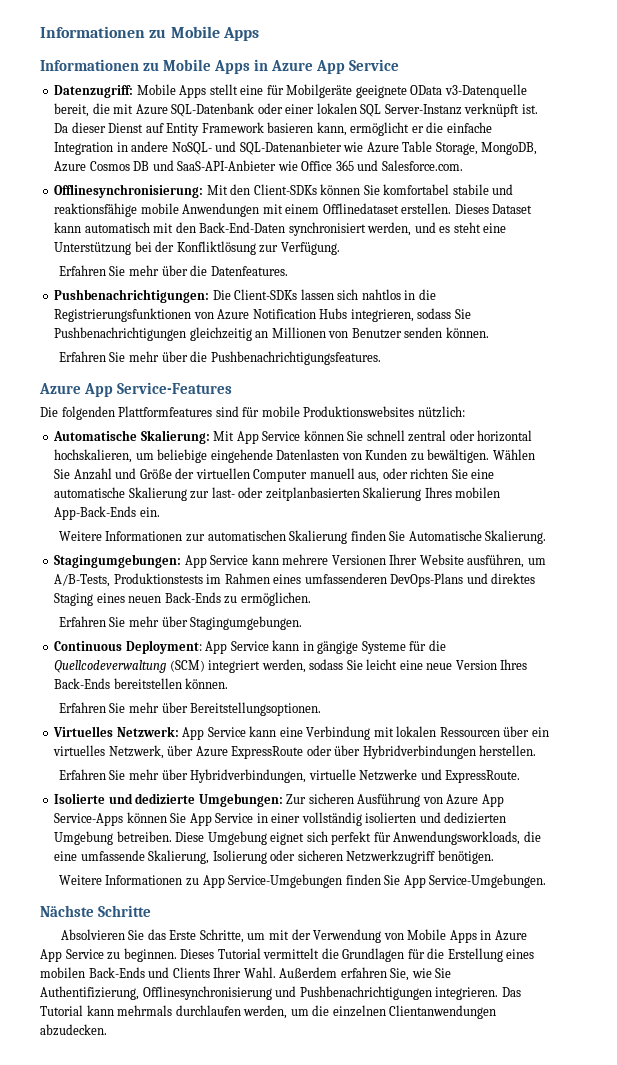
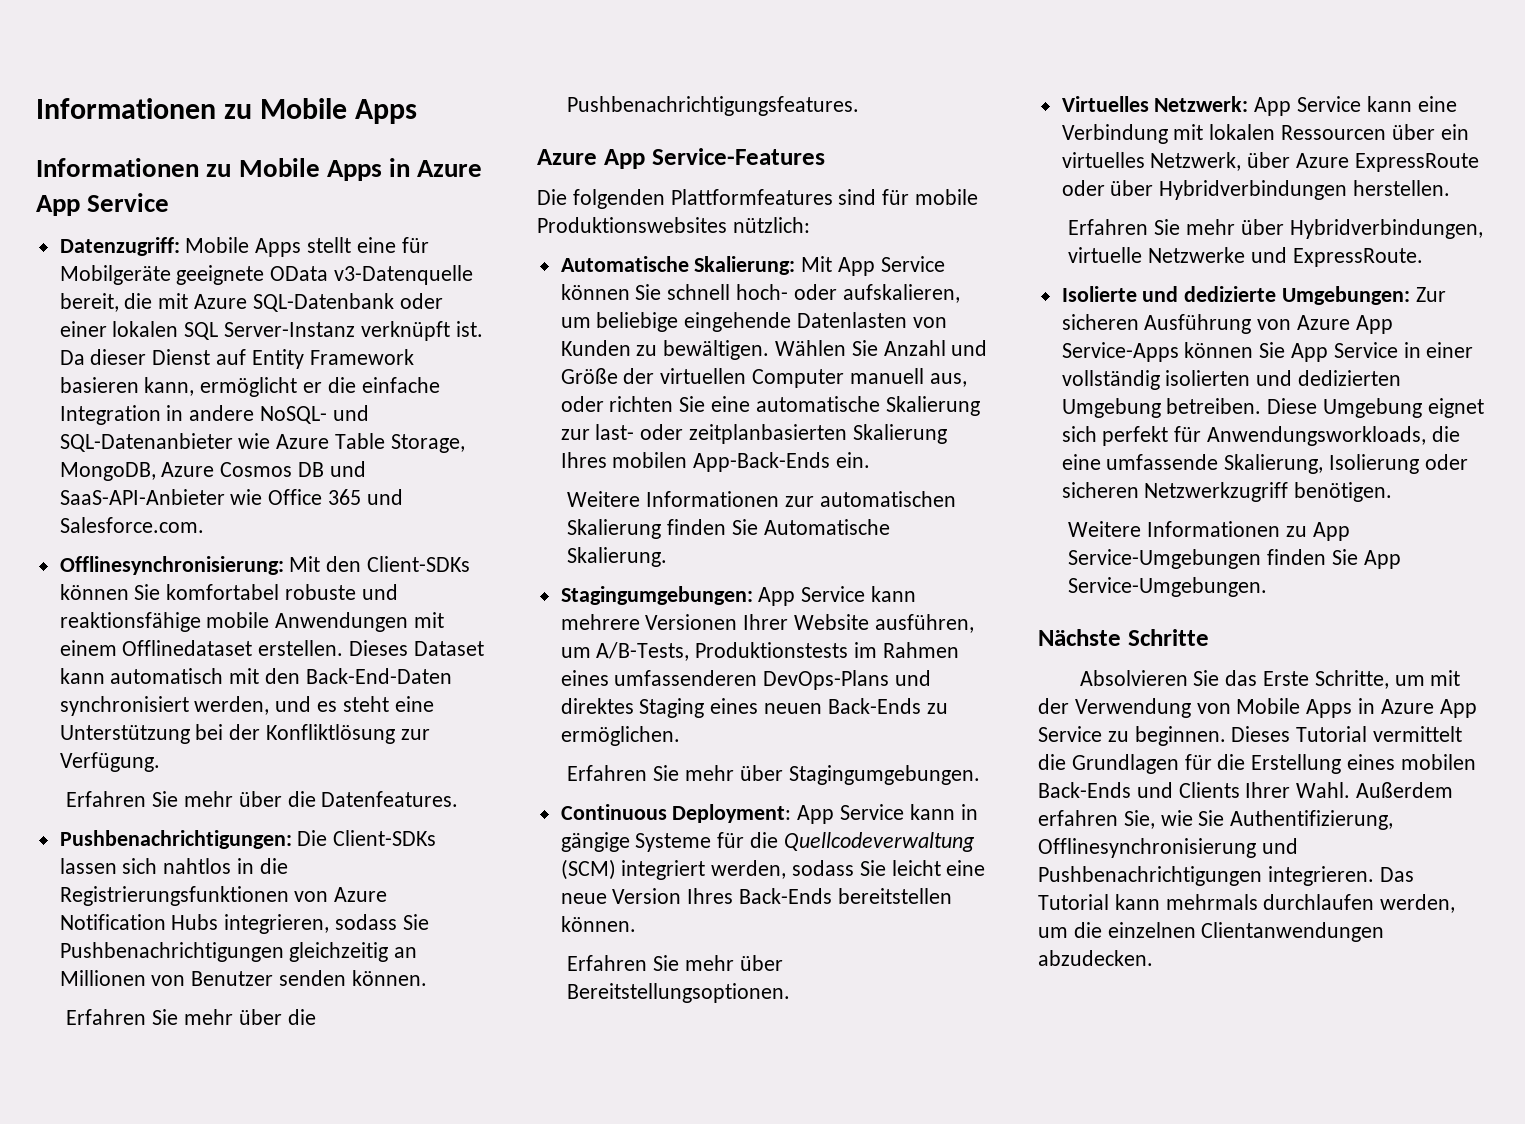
- Offlinesynchronisierung: Mit den Client-SDKs können Sie komfortabel stabile und reaktionsfähige mobile Anwendungen mit einem Offlinedataset erstellen.
+ Offlinesynchronisierung: Mit den Client-SDKs können Sie komfortabel robuste und reaktionsfähige mobile Anwendungen mit einem Offlinedataset erstellen.
- Automatische Skalierung: Mit App Service können Sie schnell zentral oder horizontal hochskalieren, um beliebige eingehende Datenlasten von Kunden zu bewältigen.
+ Automatische Skalierung: Mit App Service können Sie schnell hoch- oder aufskalieren, um beliebige eingehende Datenlasten von Kunden zu bewältigen.

